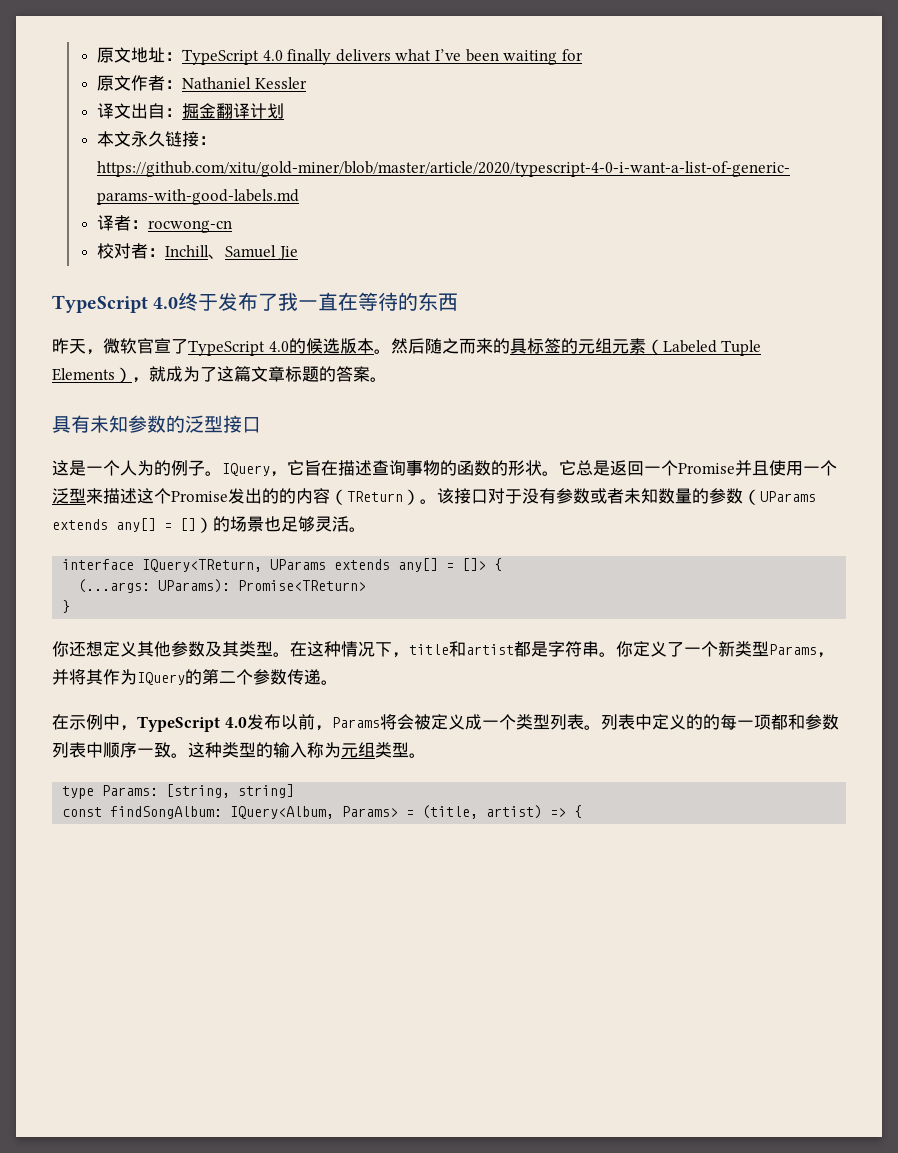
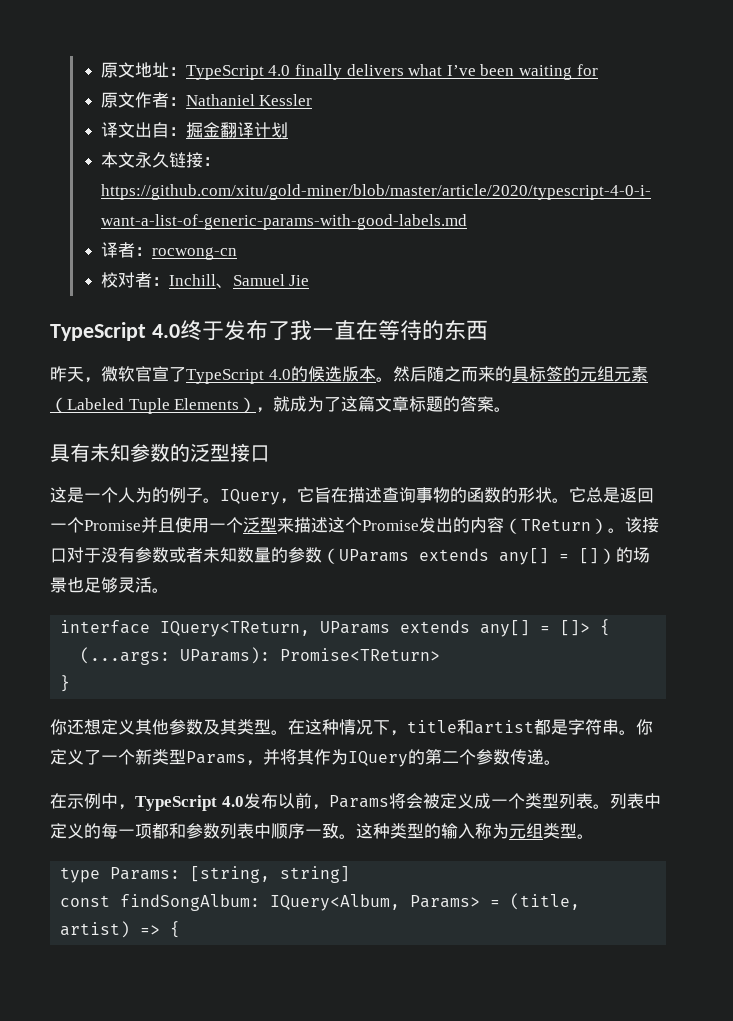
- 它总是返回一个Promise并且使用一个泛型来描述这个Promise发出的的内容（TReturn）。
+ 它总是返回一个Promise并且使用一个泛型来描述这个Promise发出的内容（TReturn）。
- 列表中定义的的每一项都和参数列表中顺序一致。
+ 列表中定义的每一项都和参数列表中顺序一致。

